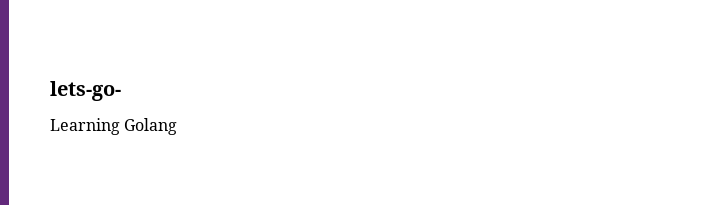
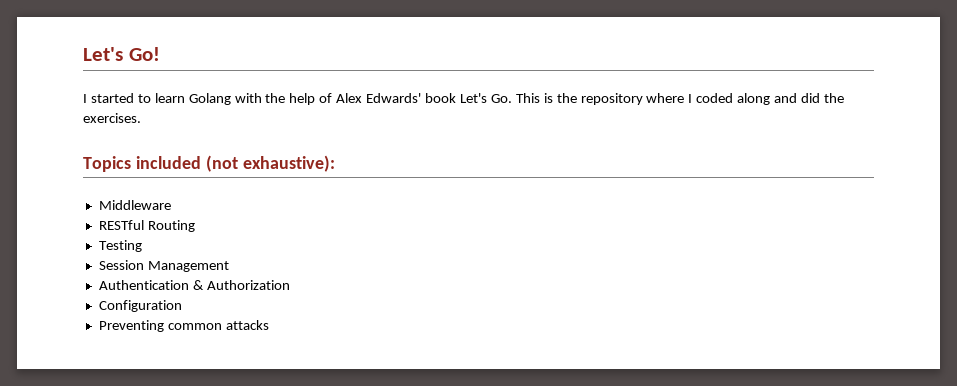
- lets-go-
- Learning Golang
+ Let's Go!
+ I started to learn Golang with the help of Alex Edwards' book Let's Go. This is the repository where I coded along and did the exercises.
+ Topics included (not exhaustive):
+ Middleware
+ RESTful Routing
+ Testing
+ Session Management
+ Authentication & Authorization
+ Configuration
+ Preventing common attacks

